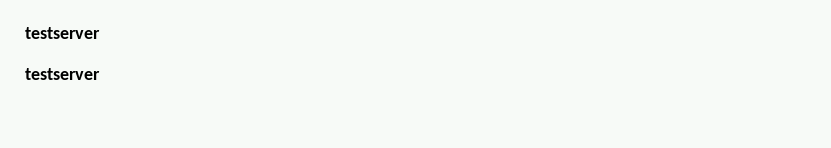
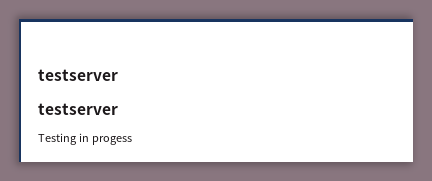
+ Testing in progess

